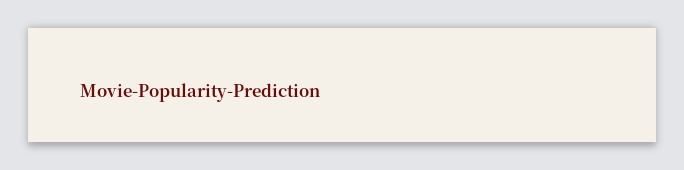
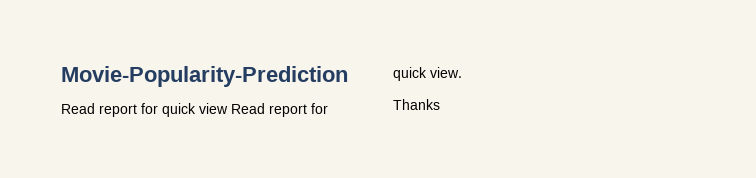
+ Read report for quick view Read report for quick view.
+ Thanks

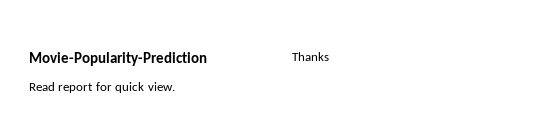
- Read report for quick view Read report for quick view.
+ Read report for quick view.

